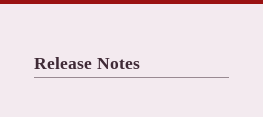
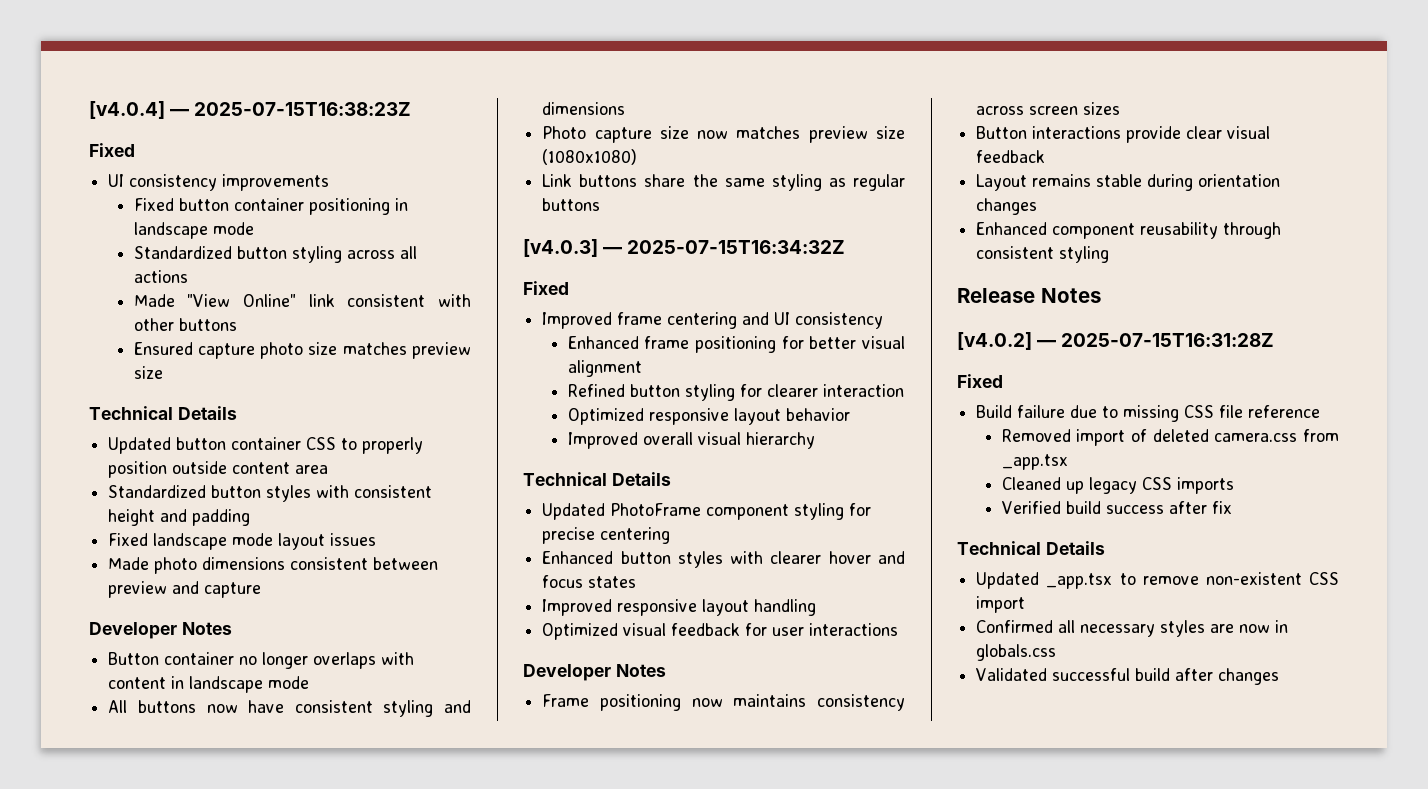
+ [v4.0.4] — 2025-07-15T16:38:23Z
+ Fixed
+ UI consistency improvements
+ Fixed button container positioning in landscape mode
+ Standardized button styling across all actions
+ Made "View Online" link consistent with other buttons
+ Ensured capture photo size matches preview size
+ Technical Details
+ Updated button container CSS to properly position outside content area
+ Standardized button styles with consistent height and padding
+ Fixed landscape mode layout issues
+ Made photo dimensions consistent between preview and capture
+ Developer Notes
+ Button container no longer overlaps with content in landscape mode
+ All buttons now have consistent styling and dimensions
+ Photo capture size now matches preview size (1080x1080)
+ Link buttons share the same styling as regular buttons
+ [v4.0.3] — 2025-07-15T16:34:32Z
+ Fixed
+ Improved frame centering and UI consistency
+ Enhanced frame positioning for better visual alignment
+ Refined button styling for clearer interaction
+ Optimized responsive layout behavior
+ Improved overall visual hierarchy
+ Technical Details
+ Updated PhotoFrame component styling for precise centering
+ Enhanced button styles with clearer hover and focus states
+ Improved responsive layout handling
+ Optimized visual feedback for user interactions
+ Developer Notes
+ Frame positioning now maintains consistency across screen sizes
+ Button interactions provide clear visual feedback
+ Layout remains stable during orientation changes
+ Enhanced component reusability through consistent styling
  Release Notes
+ [v4.0.2] — 2025-07-15T16:31:28Z
+ Fixed
+ Build failure due to missing CSS file reference
+ Removed import of deleted camera.css from _app.tsx
+ Cleaned up legacy CSS imports
+ Verified build success after fix
+ Technical Details
+ Updated _app.tsx to remove non-existent CSS import
+ Confirmed all necessary styles are now in globals.css
+ Validated successful build after changes

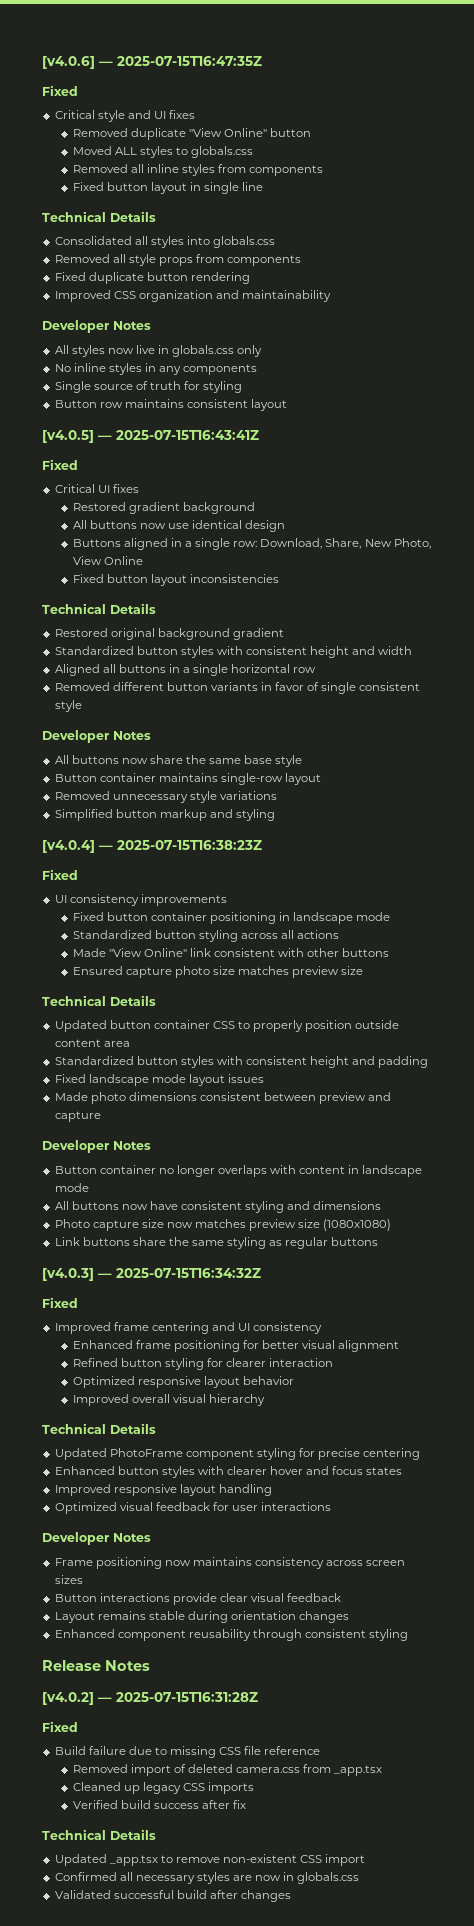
+ [v4.0.6] — 2025-07-15T16:47:35Z
+ Fixed
+ Critical style and UI fixes
+ Removed duplicate "View Online" button
+ Moved ALL styles to globals.css
+ Removed all inline styles from components
+ Fixed button layout in single line
+ Technical Details
+ Consolidated all styles into globals.css
+ Removed all style props from components
+ Fixed duplicate button rendering
+ Improved CSS organization and maintainability
+ Developer Notes
+ All styles now live in globals.css only
+ No inline styles in any components
+ Single source of truth for styling
+ Button row maintains consistent layout
+ [v4.0.5] — 2025-07-15T16:43:41Z
+ Fixed
+ Critical UI fixes
+ Restored gradient background
+ All buttons now use identical design
+ Buttons aligned in a single row: Download, Share, New Photo, View Online
+ Fixed button layout inconsistencies
+ Technical Details
+ Restored original background gradient
+ Standardized button styles with consistent height and width
+ Aligned all buttons in a single horizontal row
+ Removed different button variants in favor of single consistent style
+ Developer Notes
+ All buttons now share the same base style
+ Button container maintains single-row layout
+ Removed unnecessary style variations
+ Simplified button markup and styling

